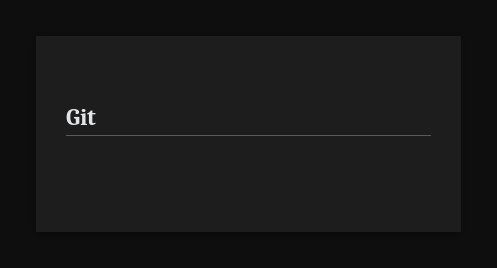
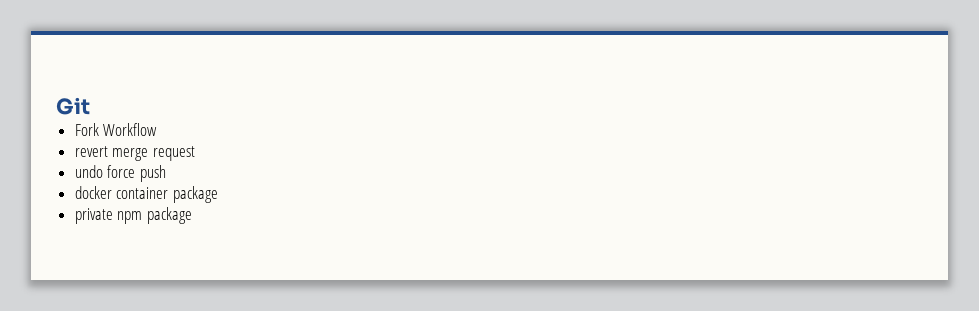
+ Fork Workflow
+ revert merge request
+ undo force push
+ docker container package
+ private npm package

